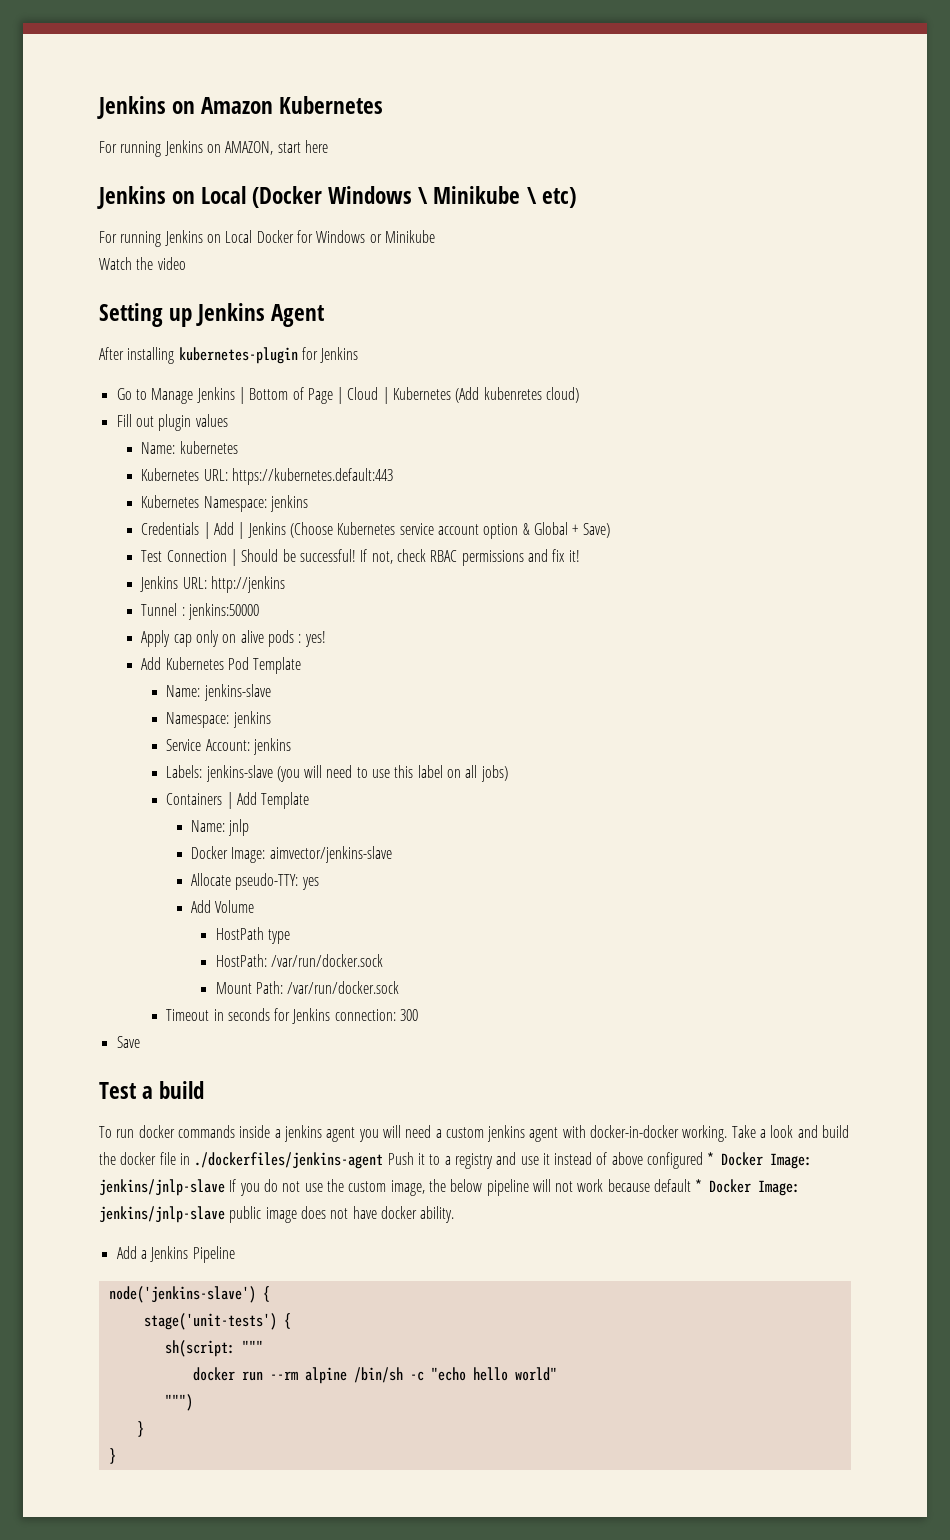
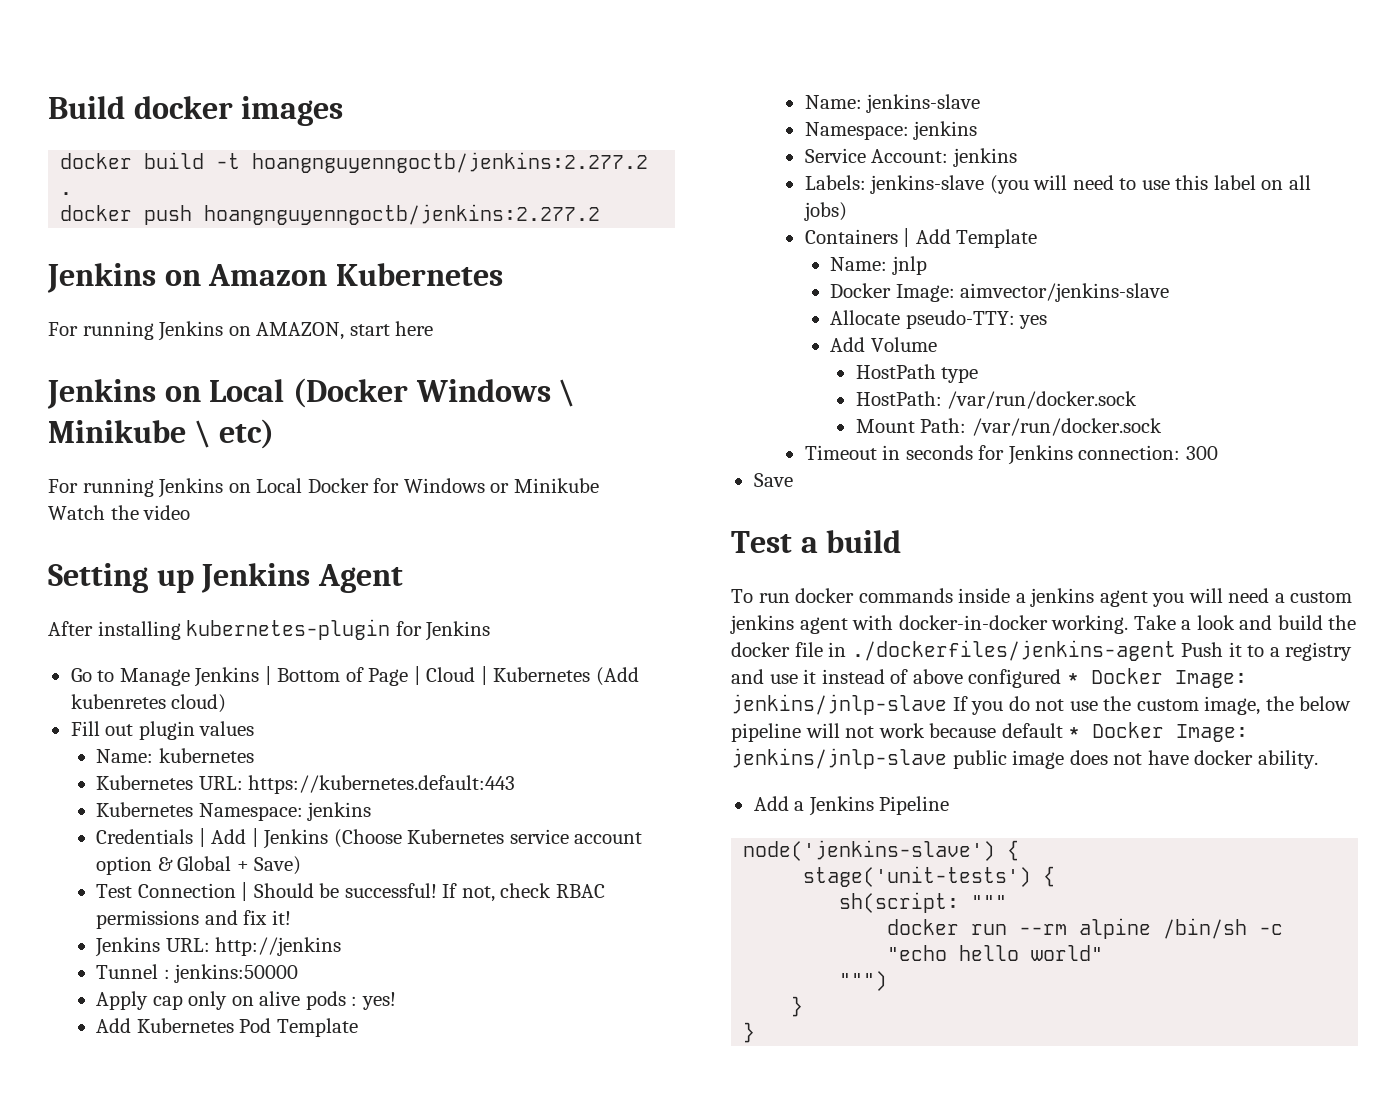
+ Build docker images
+ docker build -t hoangnguyenngoctb/jenkins:2.277.2 .
+ docker push hoangnguyenngoctb/jenkins:2.277.2

